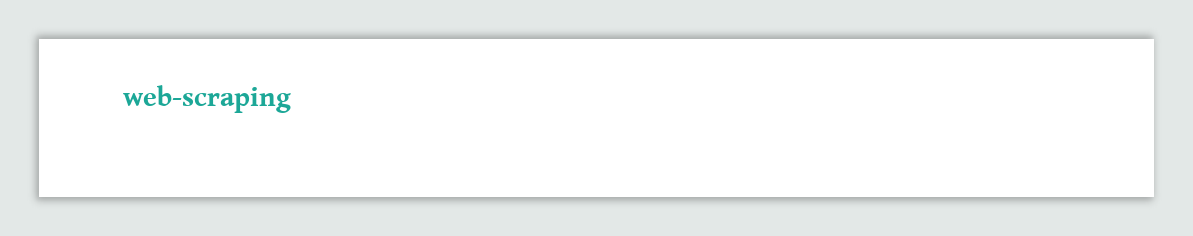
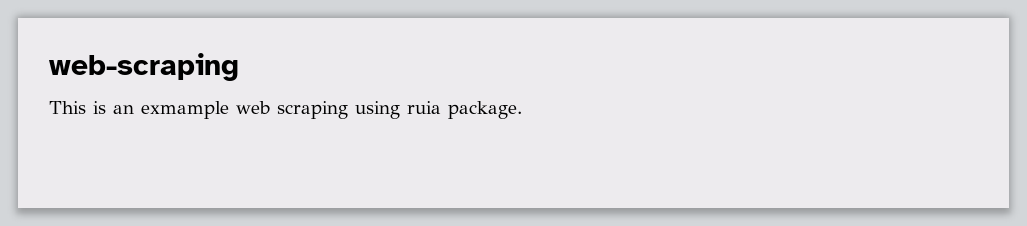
+ This is an exmample web scraping using ruia package.

